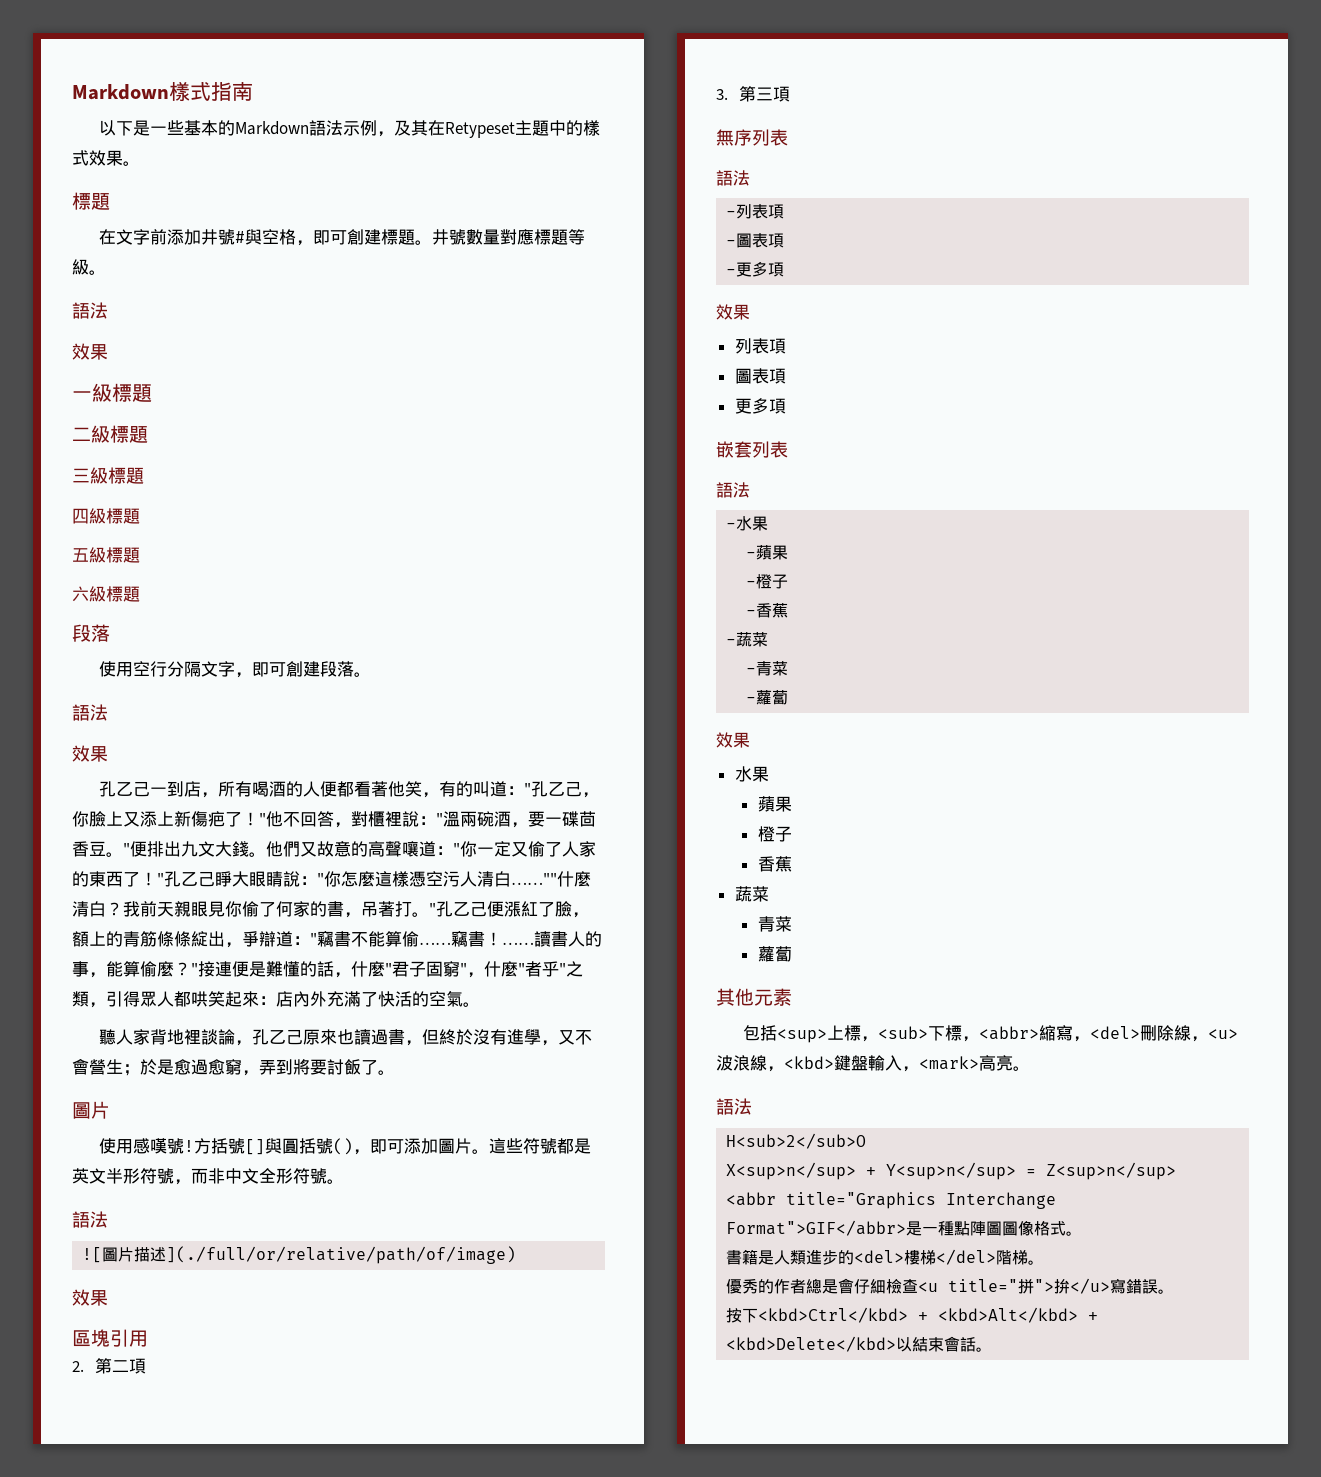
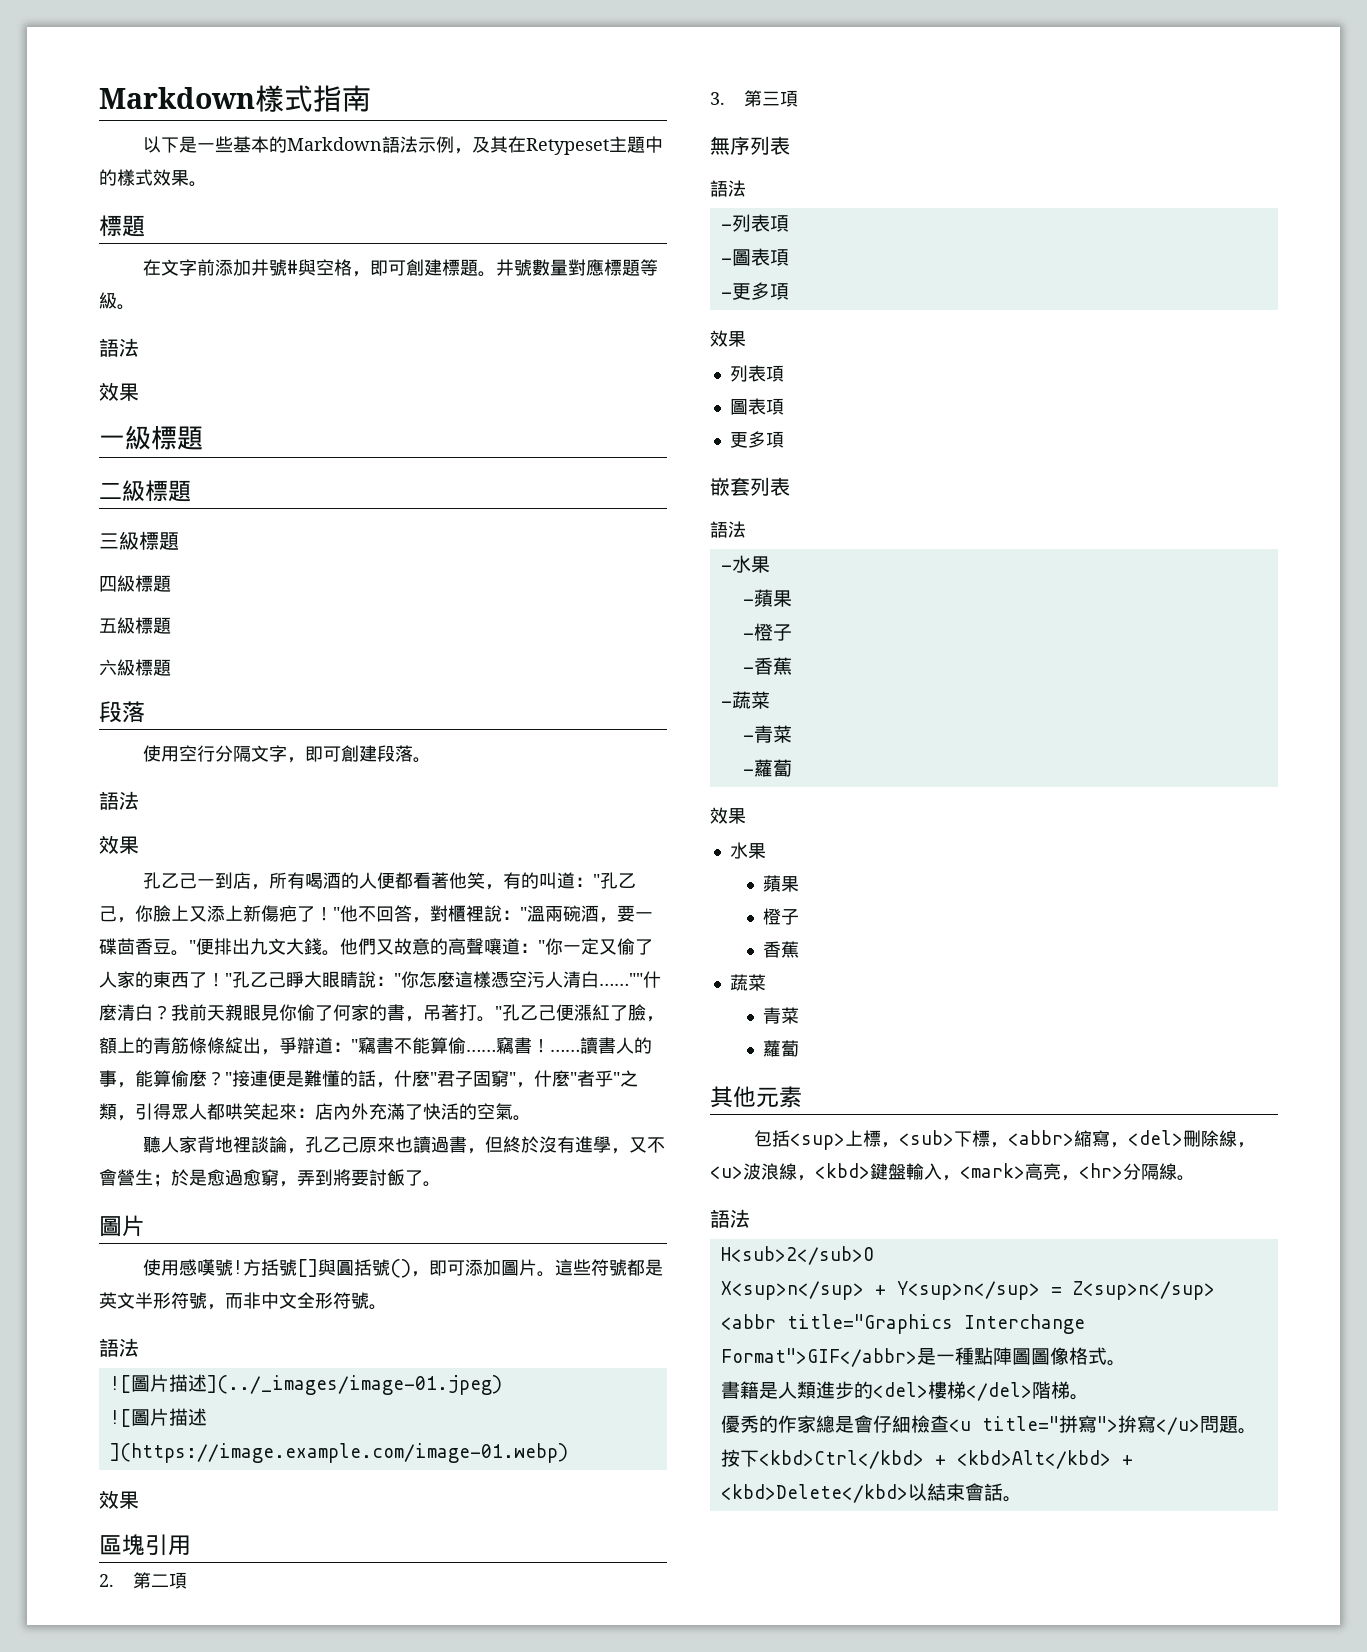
- ![圖片描述](./full/or/relative/path/of/image)
+ ![圖片描述](../_images/image-01.jpeg)
+ ![圖片描述](https://image.example.com/image-01.webp)
- 包括<sup>上標，<sub>下標，<abbr>縮寫，<del>刪除線，<u>波浪線，<kbd>鍵盤輸入，<mark>高亮。
+ 包括<sup>上標，<sub>下標，<abbr>縮寫，<del>刪除線，<u>波浪線，<kbd>鍵盤輸入，<mark>高亮，<hr>分隔線。
- 優秀的作者總是會仔細檢查<u title="拼">拚</u>寫錯誤。
+ 優秀的作家總是會仔細檢查<u title="拼寫">拚寫</u>問題。

